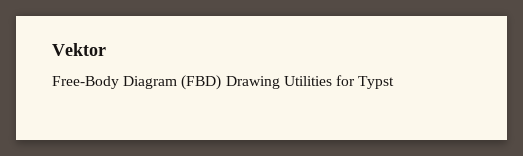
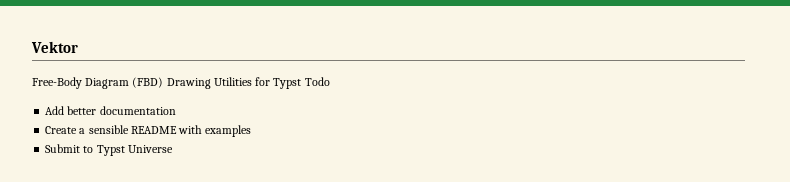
- Free-Body Diagram (FBD) Drawing Utilities for Typst
+ Free-Body Diagram (FBD) Drawing Utilities for Typst Todo
+ Add better documentation
+ Create a sensible README with examples
+ Submit to Typst Universe

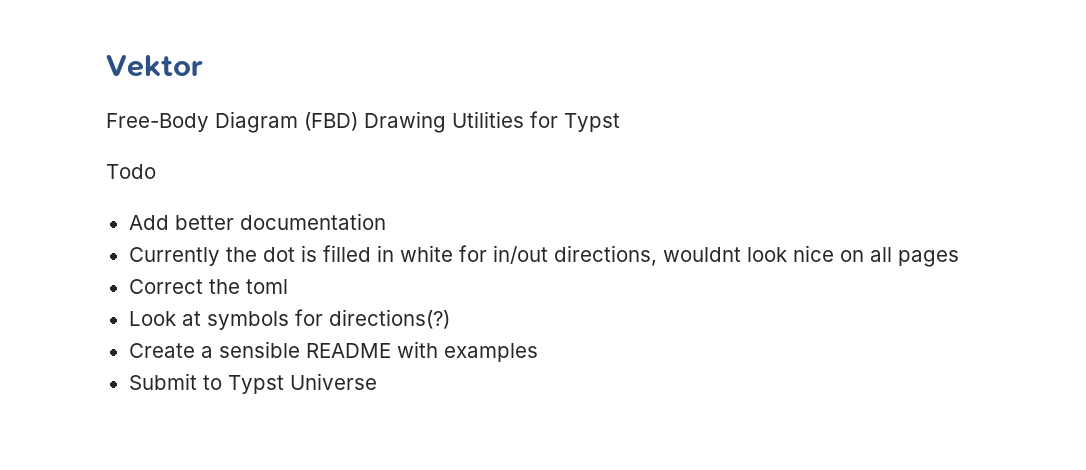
- Free-Body Diagram (FBD) Drawing Utilities for Typst Todo
+ Free-Body Diagram (FBD) Drawing Utilities for Typst
+ Todo
+ Currently the dot is filled in white for in/out directions, wouldnt look nice on all pages
+ Correct the toml
+ Look at symbols for directions(?)

